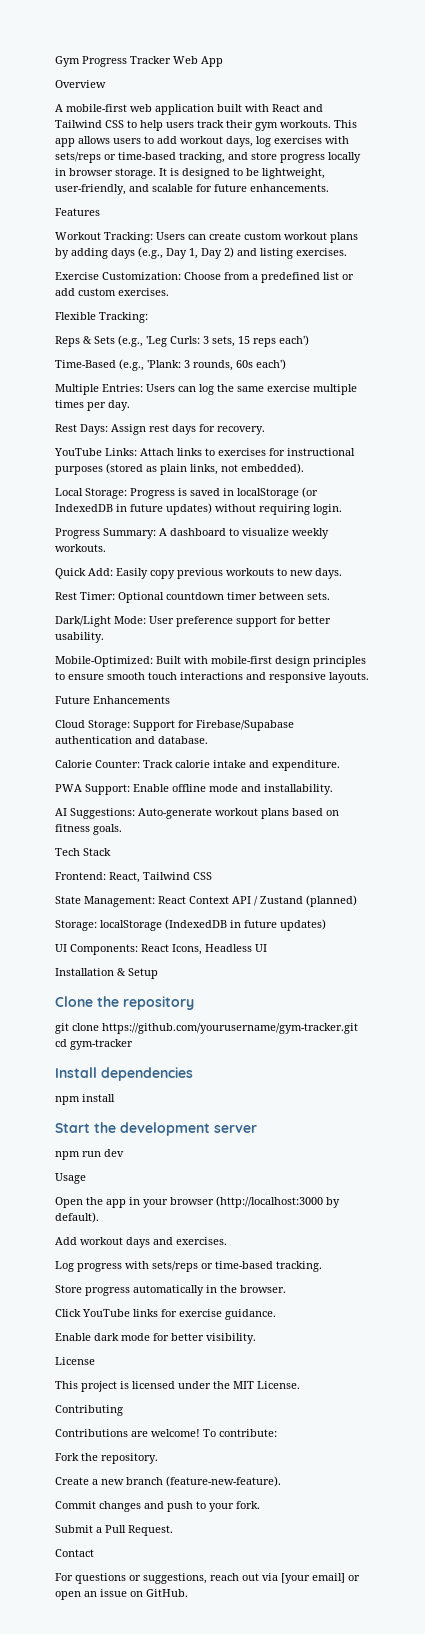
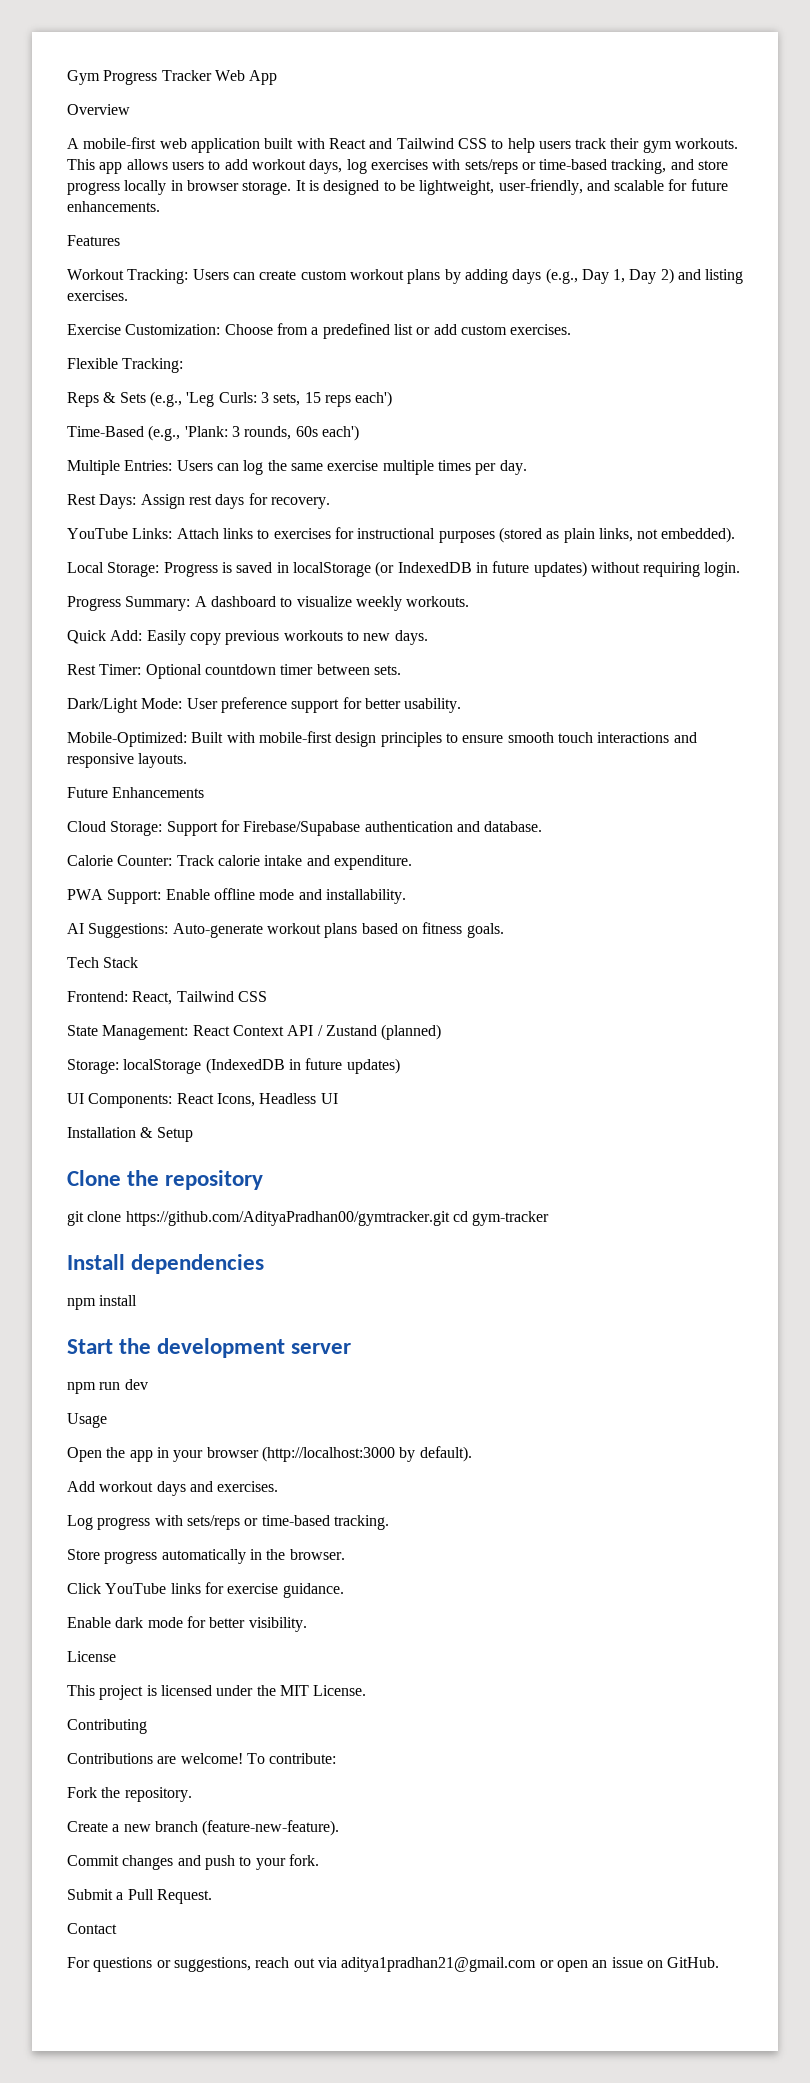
- git clone https://github.com/yourusername/gym-tracker.git cd gym-tracker
+ git clone https://github.com/AdityaPradhan00/gymtracker.git cd gym-tracker
- For questions or suggestions, reach out via [your email] or open an issue on GitHub.
+ For questions or suggestions, reach out via aditya1pradhan21@gmail.com or open an issue on GitHub.

